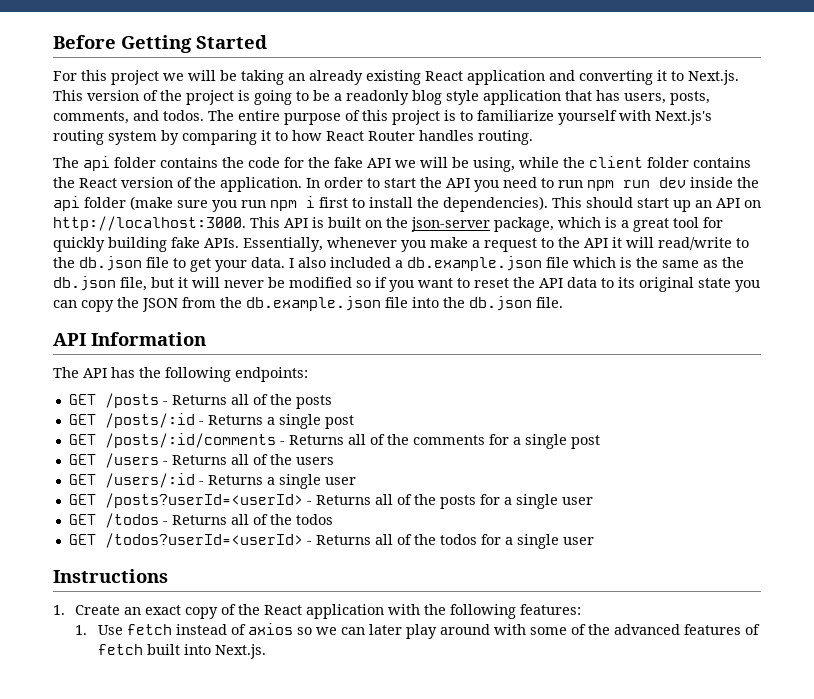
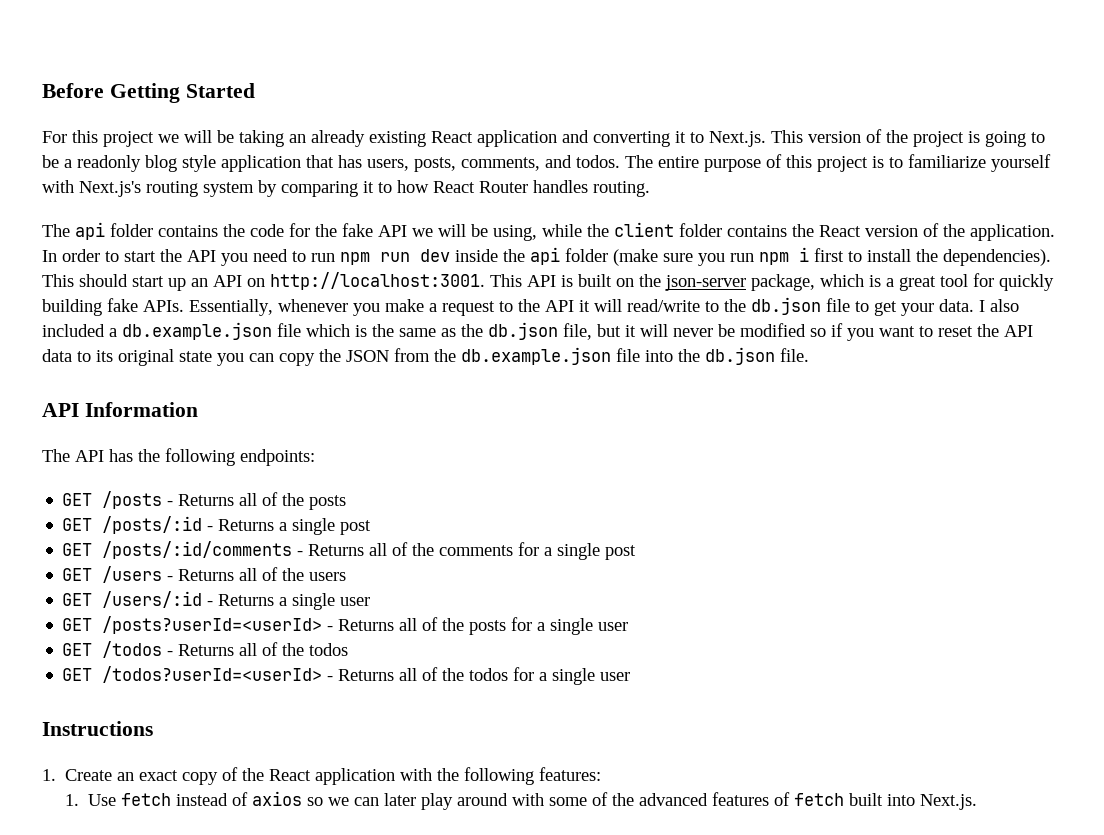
- This should start up an API on http://localhost:3000.
+ This should start up an API on http://localhost:3001.

